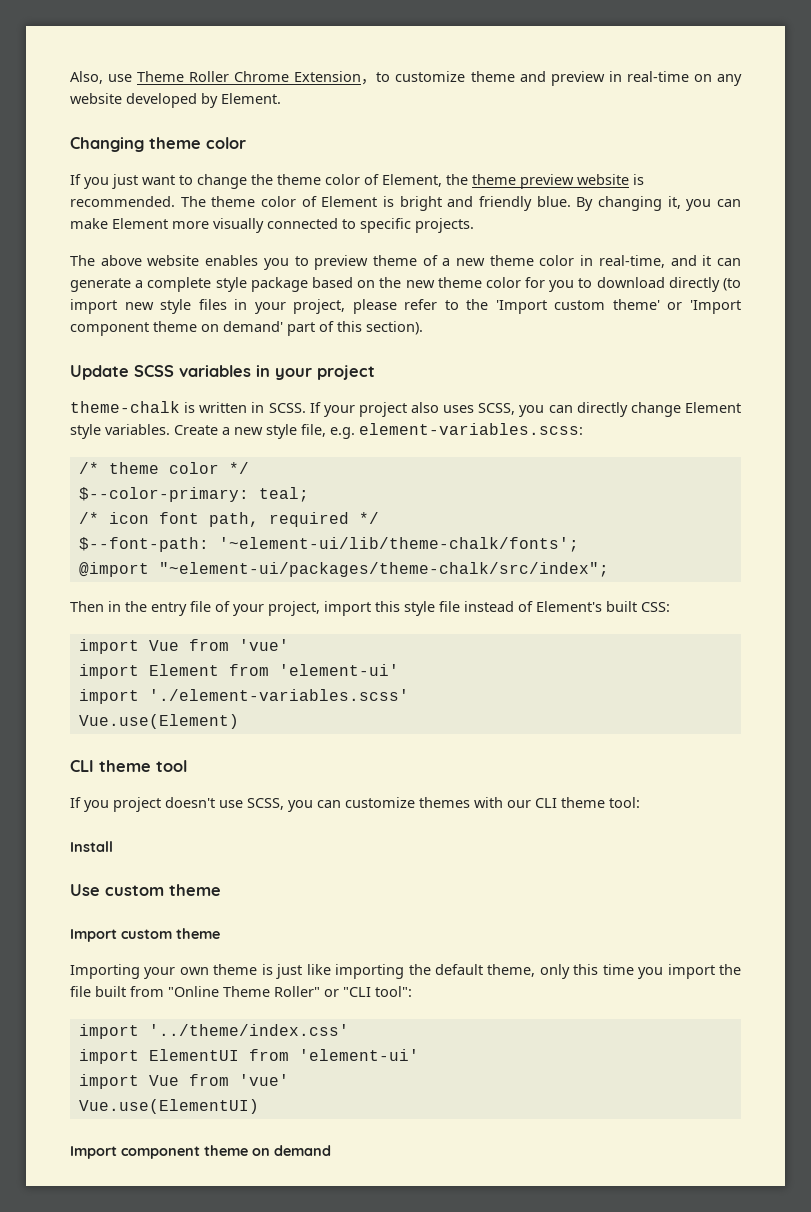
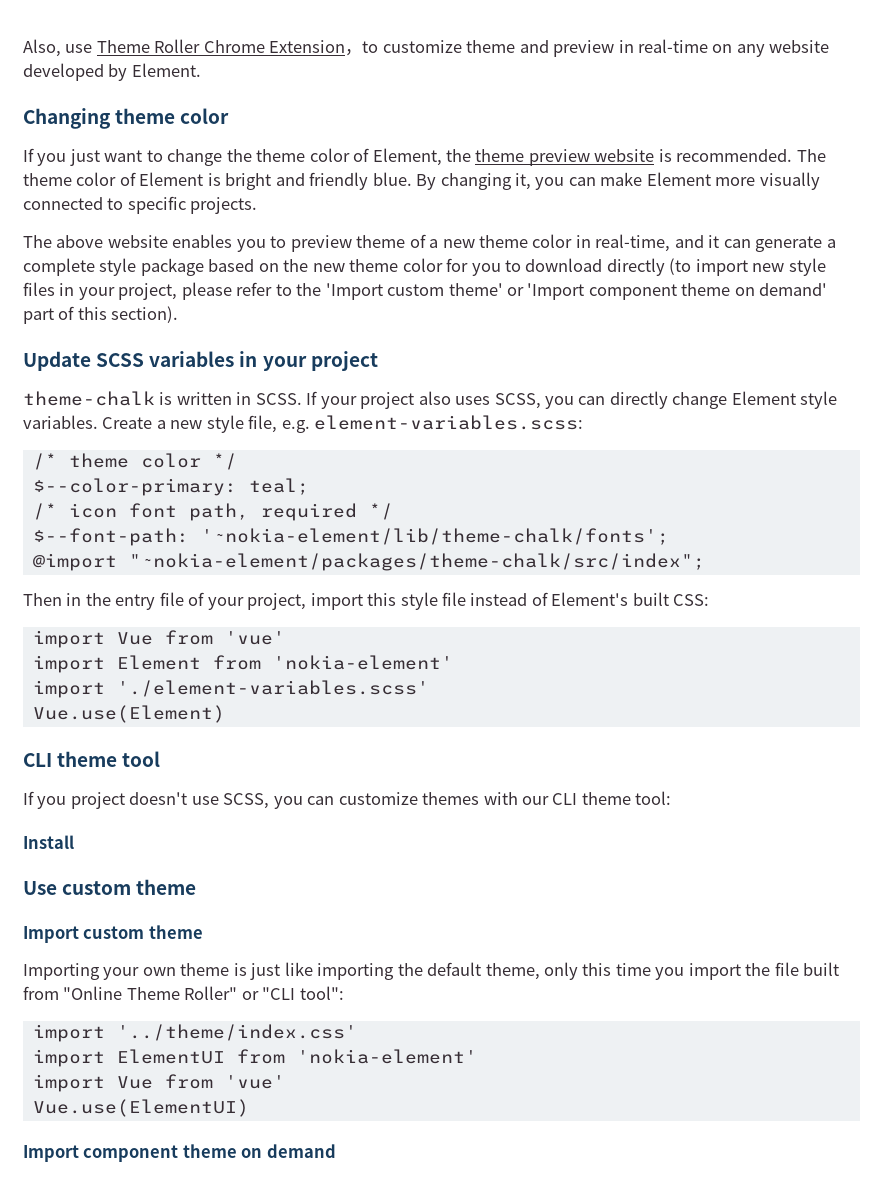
- $--font-path: '~element-ui/lib/theme-chalk/fonts';
+ $--font-path: '~nokia-element/lib/theme-chalk/fonts';
- @import "~element-ui/packages/theme-chalk/src/index";
+ @import "~nokia-element/packages/theme-chalk/src/index";
- import Element from 'element-ui'
+ import Element from 'nokia-element'
- import ElementUI from 'element-ui'
+ import ElementUI from 'nokia-element'

